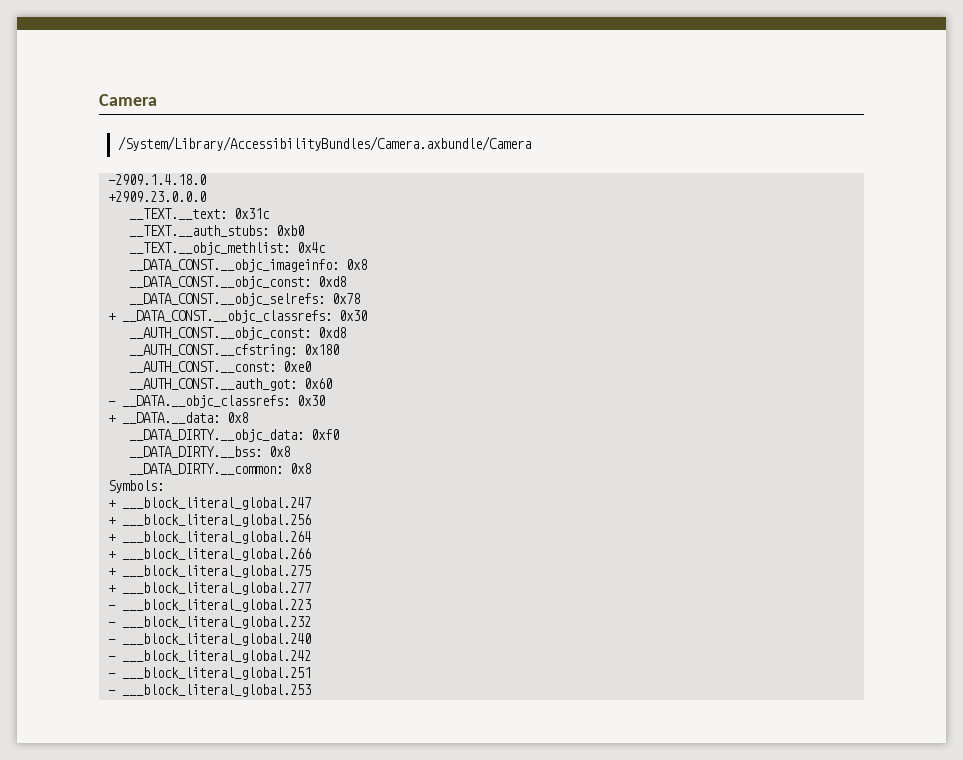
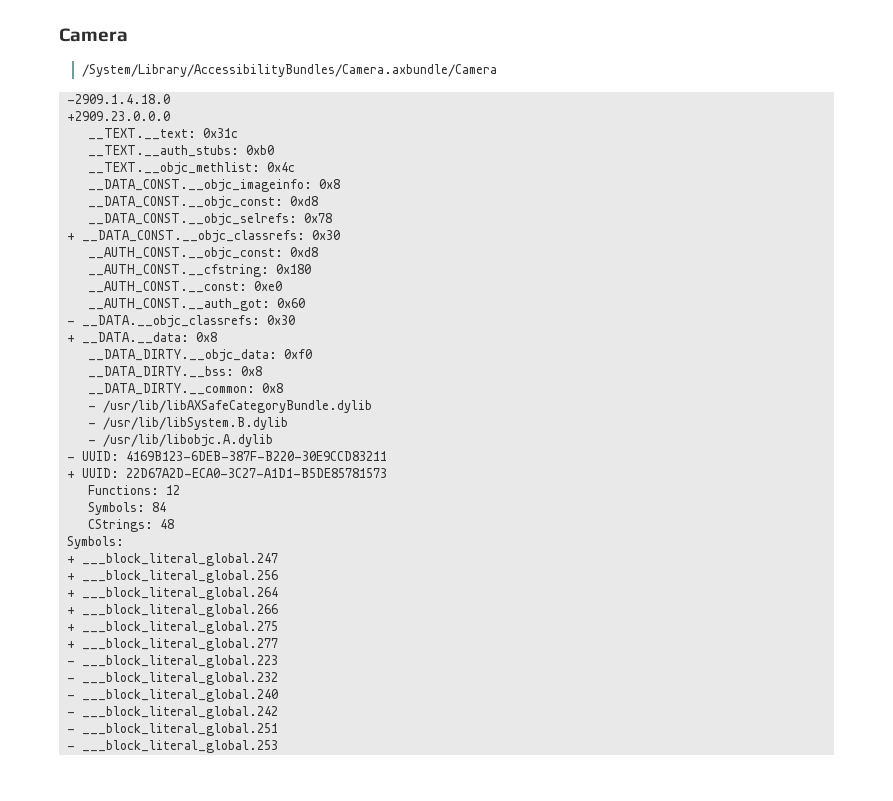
+ - /usr/lib/libAXSafeCategoryBundle.dylib
+ - /usr/lib/libSystem.B.dylib
+ - /usr/lib/libobjc.A.dylib
+ - UUID: 4169B123-6DEB-387F-B220-30E9CCD83211
+ + UUID: 22D67A2D-ECA0-3C27-A1D1-B5DE85781573
+ Functions: 12
+ Symbols: 84
+ CStrings: 48

